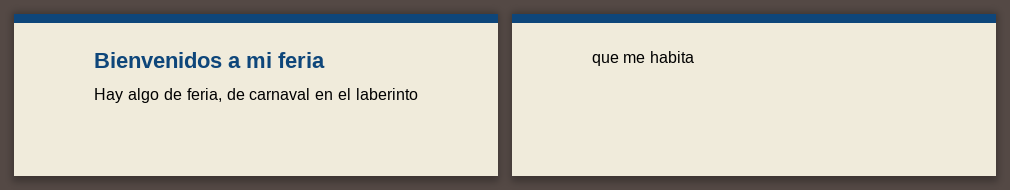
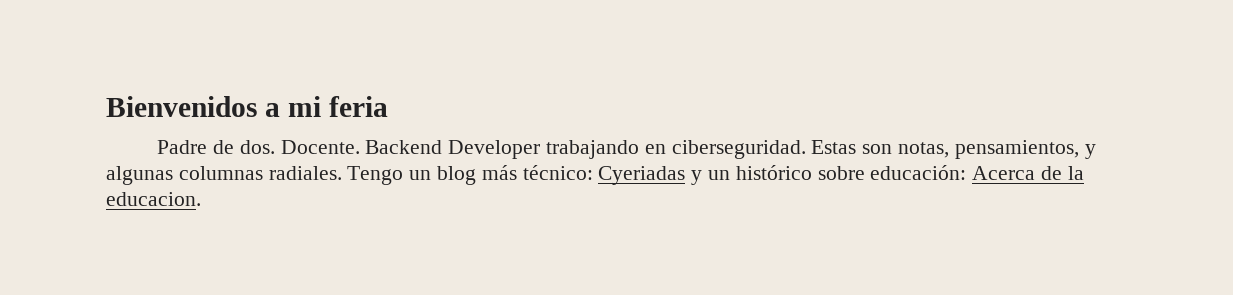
- Hay algo de feria, de carnaval en el laberinto que me habita
+ Padre de dos. Docente. Backend Developer trabajando en ciberseguridad. Estas son notas, pensamientos, y algunas columnas radiales. Tengo un blog más técnico: Cyeriadas y un histórico sobre educación: Acerca de la educacion.

